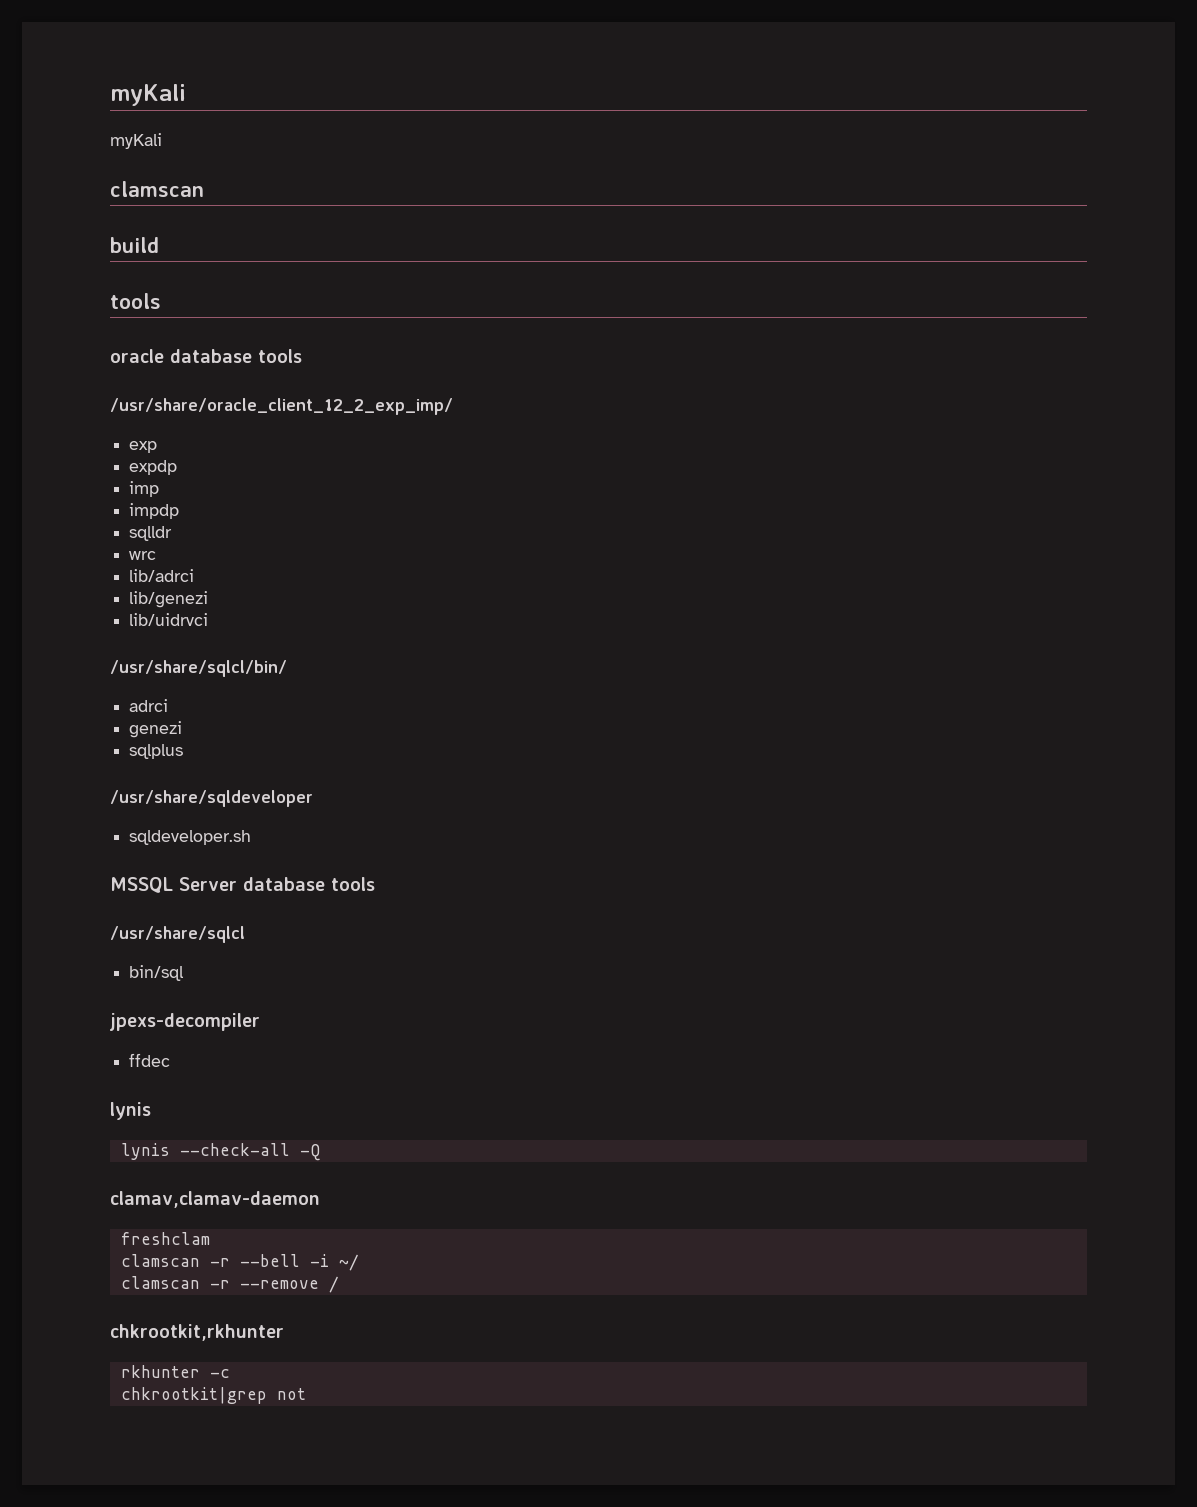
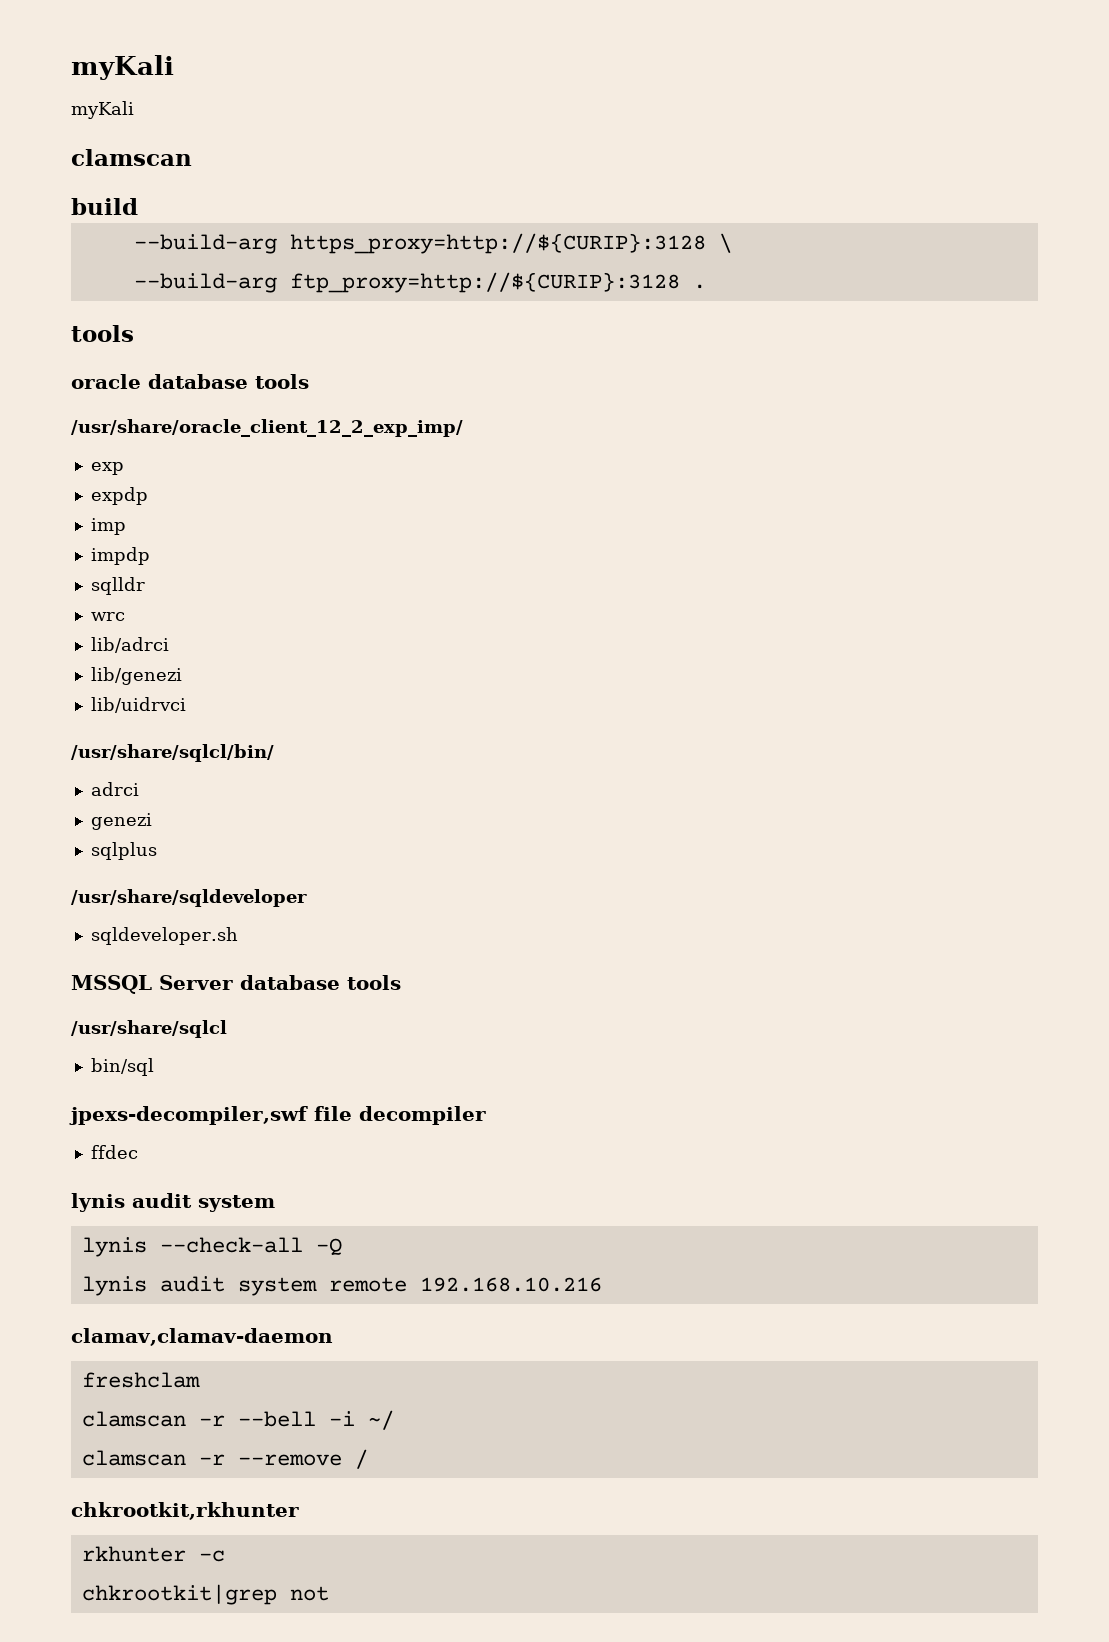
+ --build-arg https_proxy=http://${CURIP}:3128 \
+ --build-arg ftp_proxy=http://${CURIP}:3128 .
- jpexs-decompiler
+ jpexs-decompiler,swf file decompiler
  ffdec
- lynis
+ lynis audit system
+ lynis audit system remote 192.168.10.216

